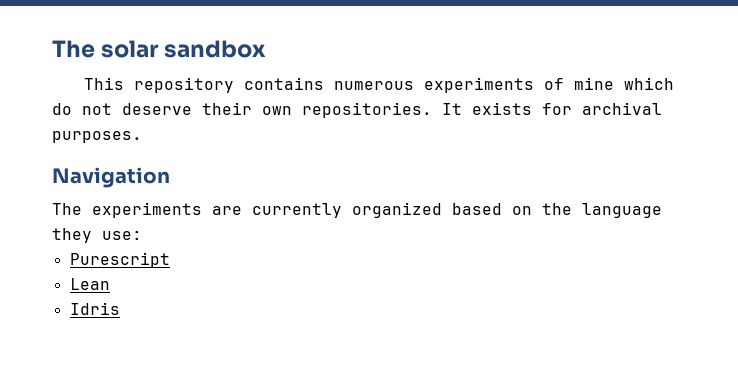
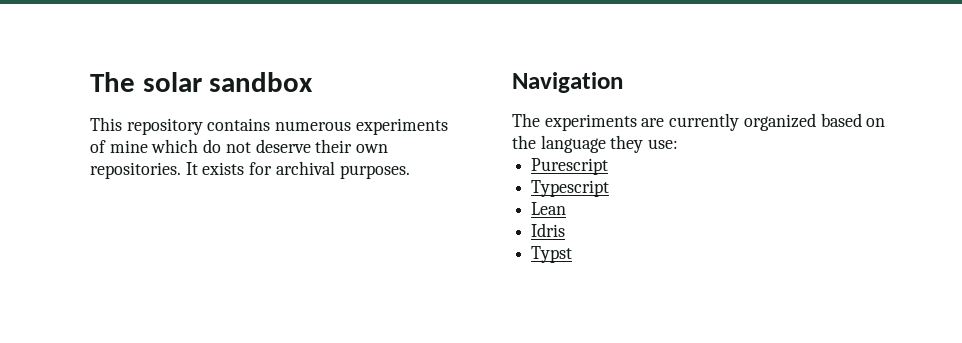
+ Typescript
+ Typst

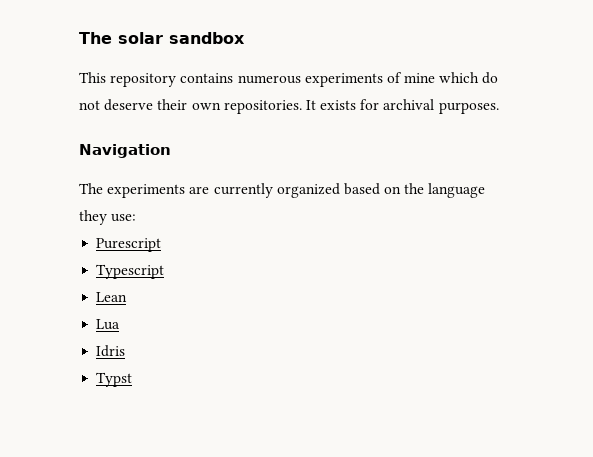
+ Lua

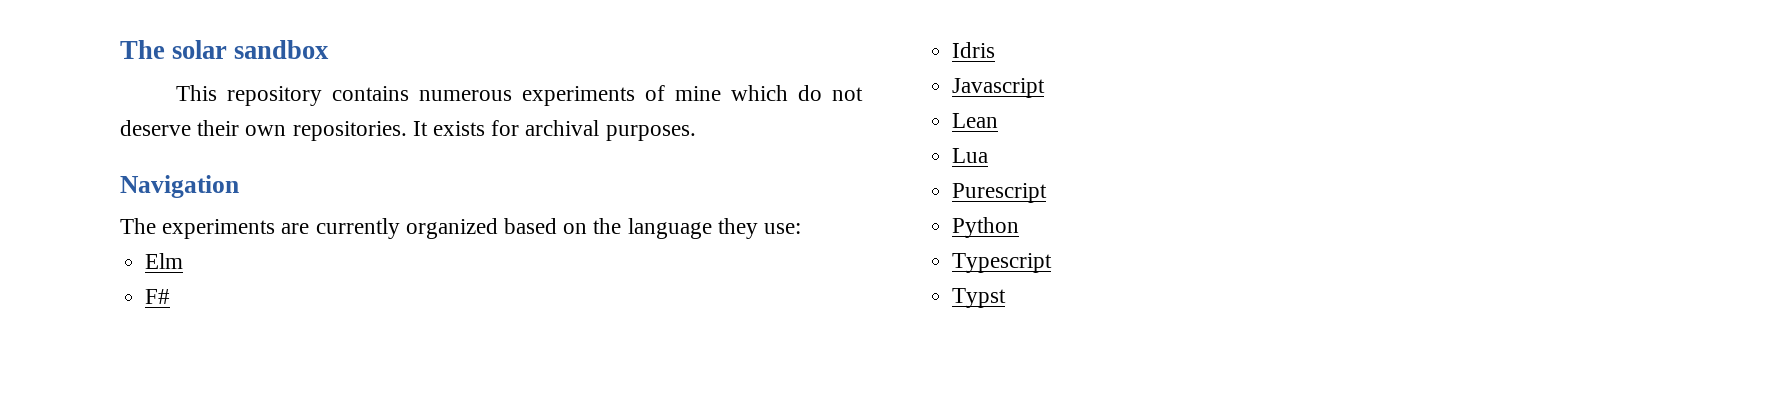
- Purescript
- Typescript
+ Elm
+ F#
+ Idris
+ Javascript
- Idris
+ Purescript
+ Python
+ Typescript

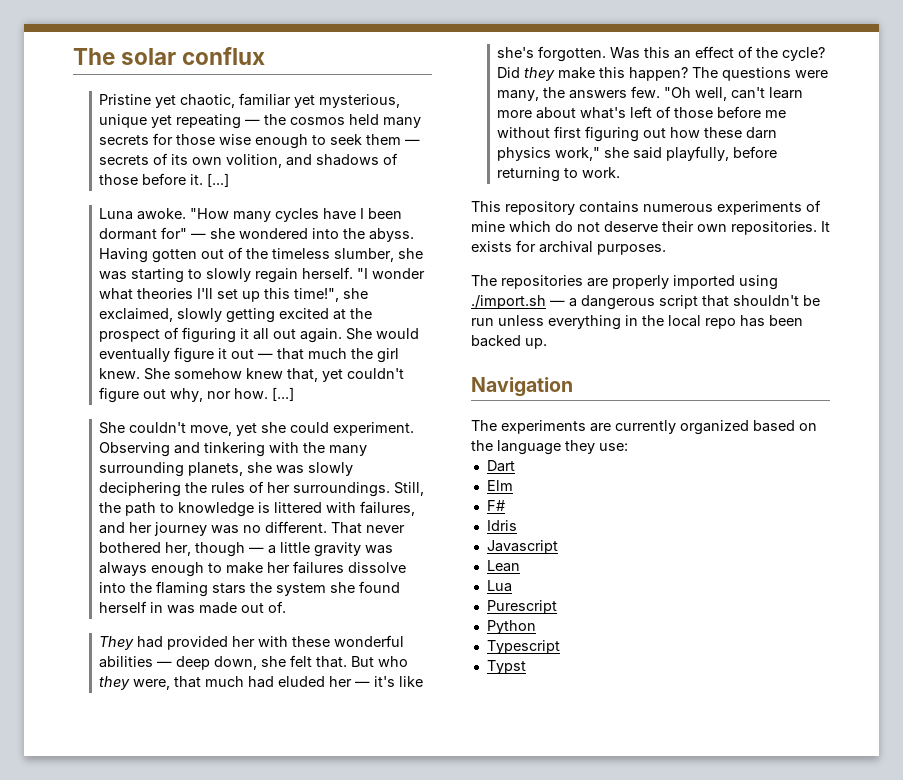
- The solar sandbox
+ The solar conflux
+ Pristine yet chaotic, familiar yet mysterious, unique yet repeating — the cosmos held many secrets for those wise enough to seek them — secrets of its own volition, and shadows of those before it. [...]
+ Luna awoke. "How many cycles have I been dormant for" — she wondered into the abyss. Having gotten out of the timeless slumber, she was starting to slowly regain herself. "I wonder what theories I'll set up this time!", she exclaimed, slowly getting excited at the prospect of figuring it all out again. She would eventually figure it out — that much the girl knew. She somehow knew that, yet couldn't figure out why, nor how. [...]
+ She couldn't move, yet she could experiment. Observing and tinkering with the many surrounding planets, she was slowly deciphering the rules of her surroundings. Still, the path to knowledge is littered with failures, and her journey was no different. That never bothered her, though — a little gravity was always enough to make her failures dissolve into the flaming stars the system she found herself in was made out of.
+ They had provided her with these wonderful abilities — deep down, she felt that. But who they were, that much had eluded her — it's like she's forgotten. Was this an effect of the cycle? Did they make this happen? The questions were many, the answers few. "Oh well, can't learn more about what's left of those before me without first figuring out how these darn physics work," she said playfully, before returning to work.
+ The repositories are properly imported using ./import.sh — a dangerous script that shouldn't be run unless everything in the local repo has been backed up.
+ Dart

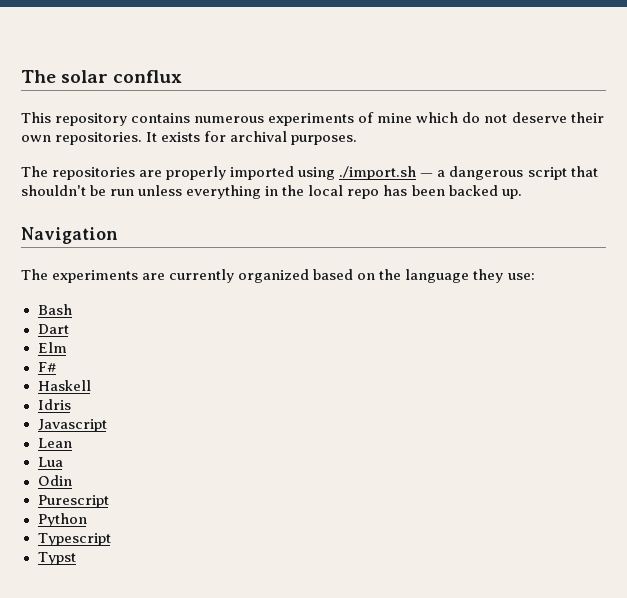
- Pristine yet chaotic, familiar yet mysterious, unique yet repeating — the cosmos held many secrets for those wise enough to seek them — secrets of its own volition, and shadows of those before it. [...]
- Luna awoke. "How many cycles have I been dormant for" — she wondered into the abyss. Having gotten out of the timeless slumber, she was starting to slowly regain herself. "I wonder what theories I'll set up this time!", she exclaimed, slowly getting excited at the prospect of figuring it all out again. She would eventually figure it out — that much the girl knew. She somehow knew that, yet couldn't figure out why, nor how. [...]
- She couldn't move, yet she could experiment. Observing and tinkering with the many surrounding planets, she was slowly deciphering the rules of her surroundings. Still, the path to knowledge is littered with failures, and her journey was no different. That never bothered her, though — a little gravity was always enough to make her failures dissolve into the flaming stars the system she found herself in was made out of.
- They had provided her with these wonderful abilities — deep down, she felt that. But who they were, that much had eluded her — it's like she's forgotten. Was this an effect of the cycle? Did they make this happen? The questions were many, the answers few. "Oh well, can't learn more about what's left of those before me without first figuring out how these darn physics work," she said playfully, before returning to work.
+ Bash
+ Haskell
+ Odin

